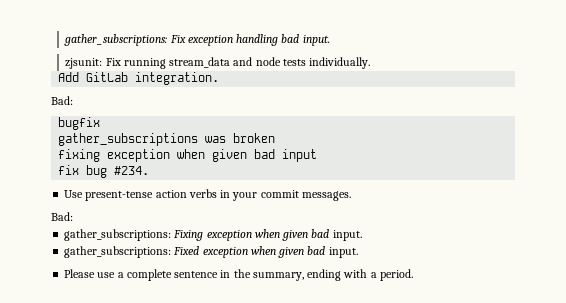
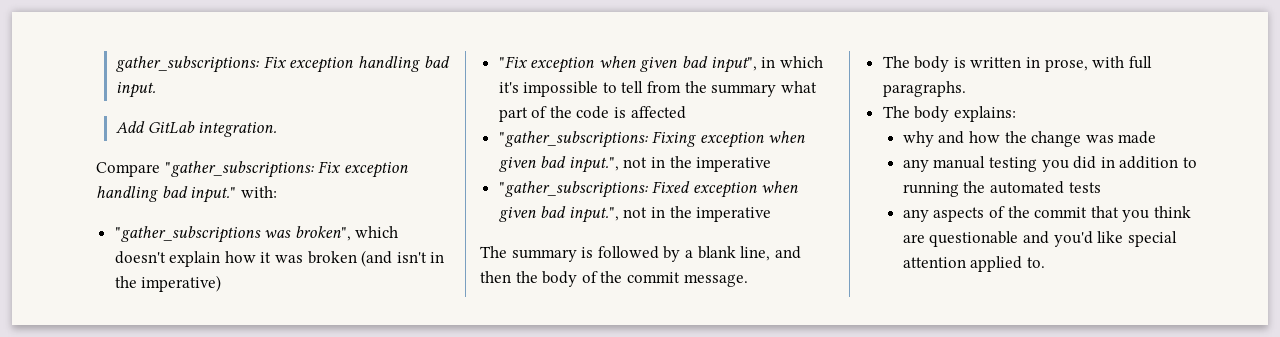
- zjsunit: Fix running stream_data and node tests individually.
  Add GitLab integration.
- Bad:
- bugfix
- gather_subscriptions was broken
- fixing exception when given bad input
- fix bug #234.
- Use present-tense action verbs in your commit messages.
- Bad:
- gather_subscriptions: Fixing exception when given bad input.
- gather_subscriptions: Fixed exception when given bad input.
- Please use a complete sentence in the summary, ending with a period.
+ Compare "gather_subscriptions: Fix exception handling bad input." with:
+ "gather_subscriptions was broken", which doesn't explain how it was broken (and isn't in the imperative)
+ "Fix exception when given bad input", in which it's impossible to tell from the summary what part of the code is affected
+ "gather_subscriptions: Fixing exception when given bad input.", not in the imperative
+ "gather_subscriptions: Fixed exception when given bad input.", not in the imperative
+ The summary is followed by a blank line, and then the body of the commit message.
+ The body is written in prose, with full paragraphs.
+ The body explains:
+ why and how the change was made
+ any manual testing you did in addition to running the automated tests
+ any aspects of the commit that you think are questionable and you'd like special attention applied to.

